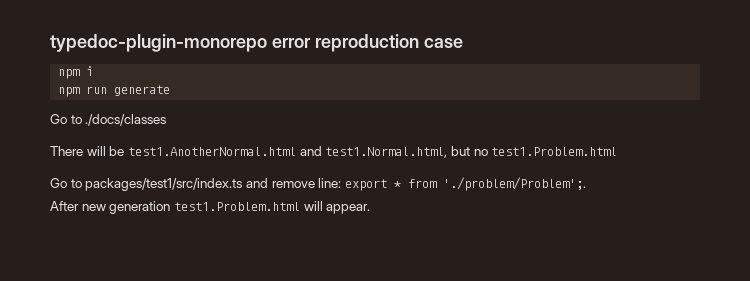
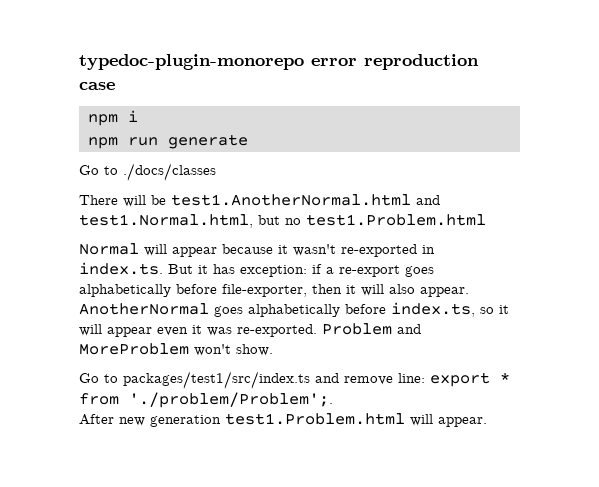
+ Normal will appear because it wasn't re-exported in index.ts. But it has exception: if a re-export goes alphabetically before file-exporter, then it will also appear. AnotherNormal goes alphabetically before index.ts, so it will appear even it was re-exported. Problem and MoreProblem won't show.

